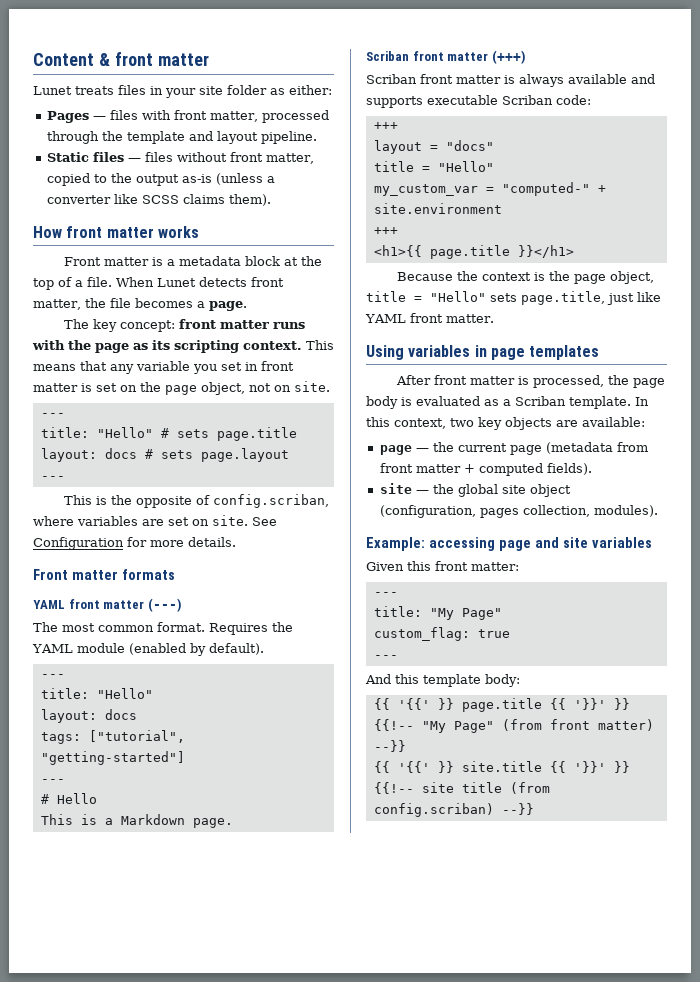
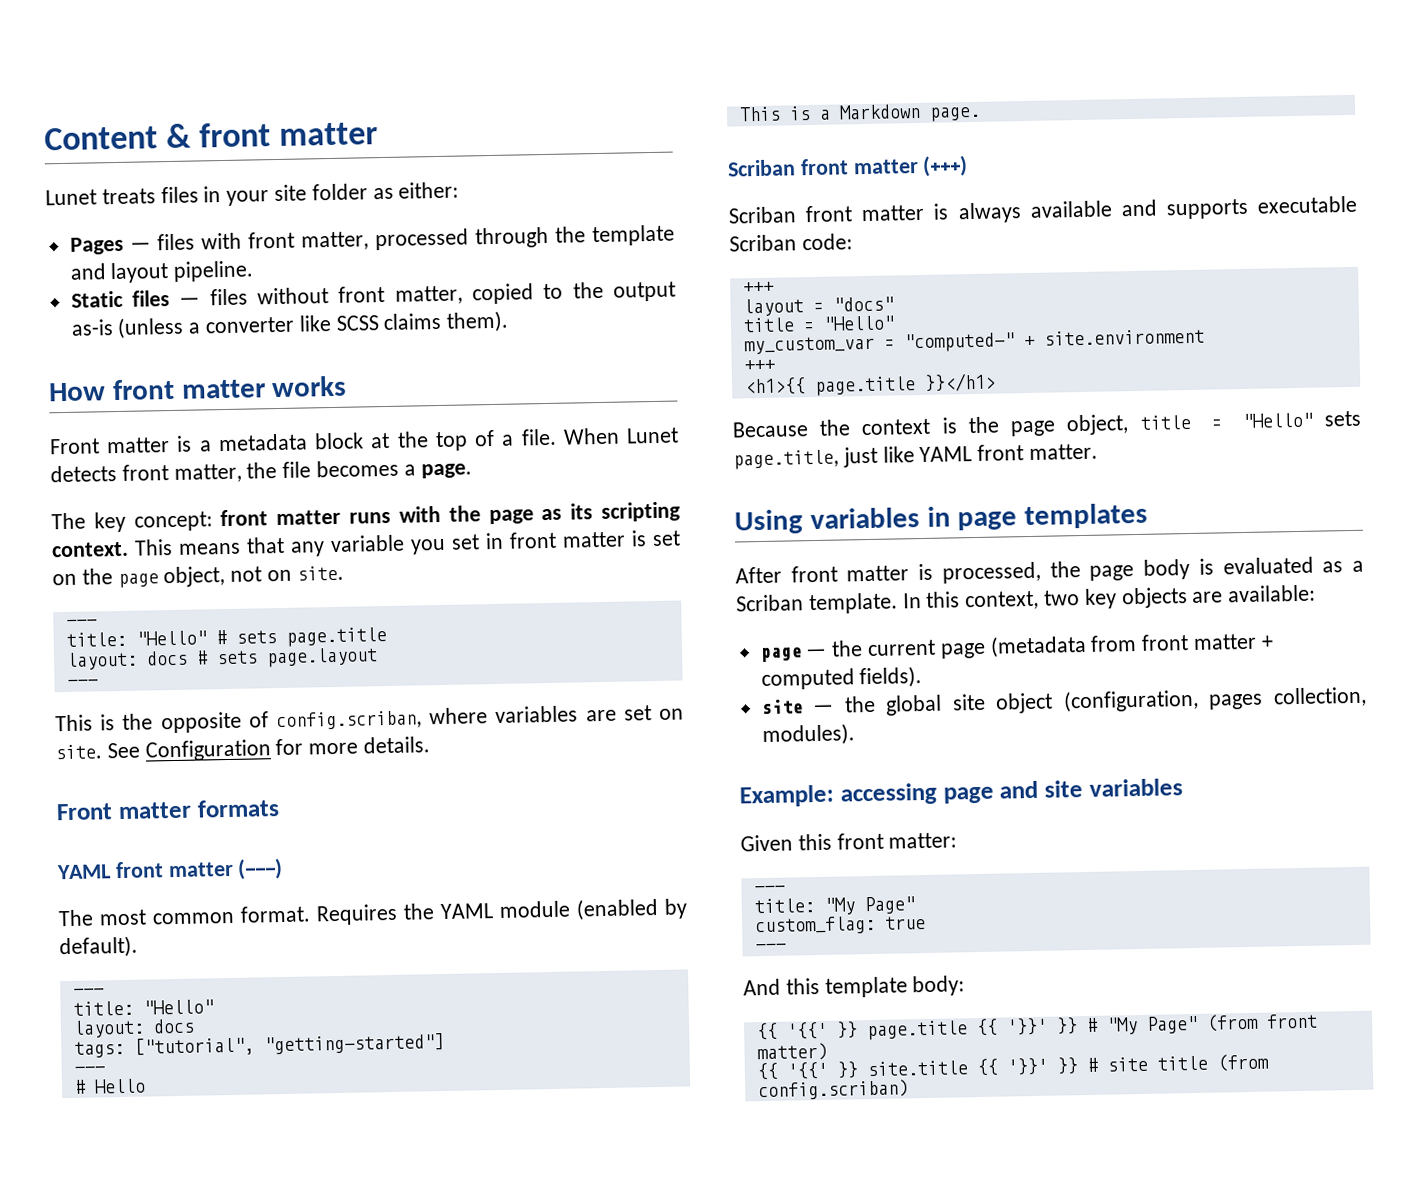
- {{ '{{' }} page.title {{ '}}' }} {{!-- "My Page" (from front matter) --}}
+ {{ '{{' }} page.title {{ '}}' }} # "My Page" (from front matter)
- {{ '{{' }} site.title {{ '}}' }} {{!-- site title (from config.scriban) --}}
+ {{ '{{' }} site.title {{ '}}' }} # site title (from config.scriban)

